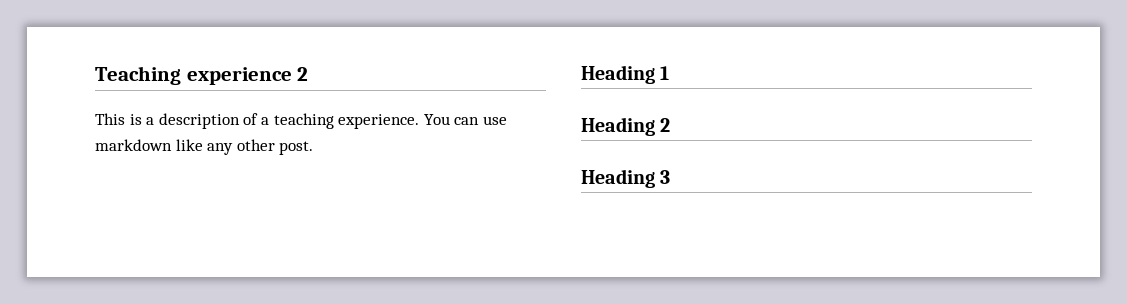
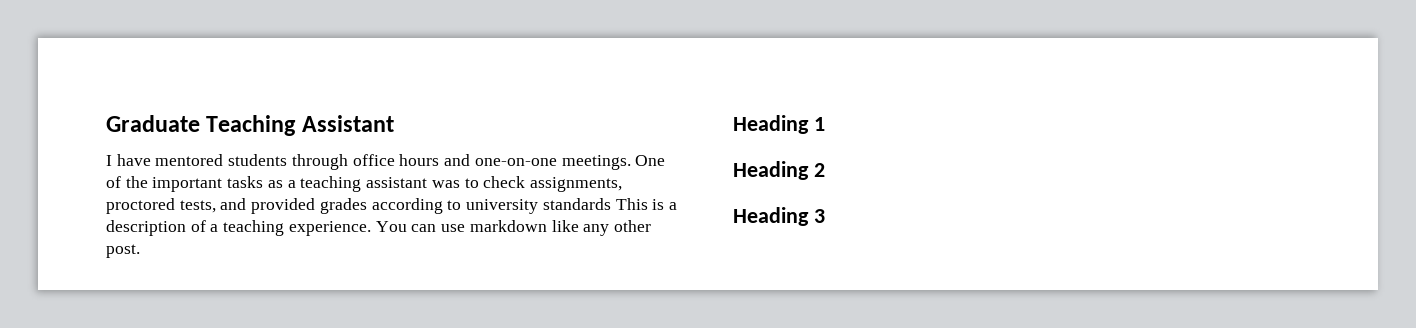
- Teaching experience 2
- This is a description of a teaching experience.
+ Graduate Teaching Assistant
+ I have mentored students through office hours and one-on-one meetings. One of the important tasks as a teaching assistant was to check assignments, proctored tests, and provided grades according to university standards This is a description of a teaching experience.

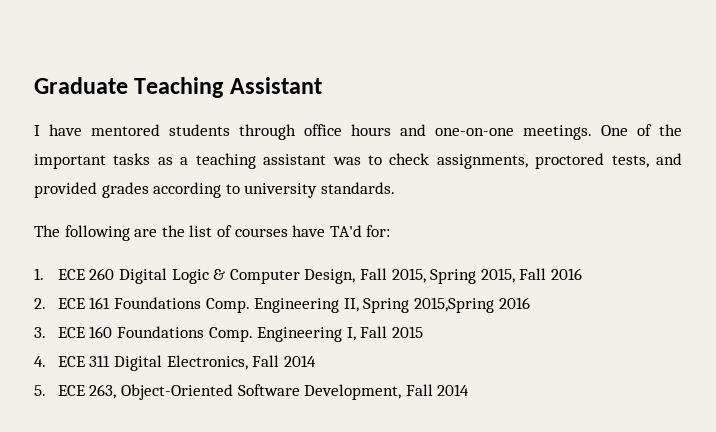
- One of the important tasks as a teaching assistant was to check assignments, proctored tests, and provided grades according to university standards This is a description of a teaching experience. You can use markdown like any other post.
- Heading 1
- Heading 2
- Heading 3
+ One of the important tasks as a teaching assistant was to check assignments, proctored tests, and provided grades according to university standards.
+ The following are the list of courses have TA'd for:
+ 1. ECE 260 Digital Logic & Computer Design, Fall 2015, Spring 2015, Fall 2016
+ 2. ECE 161 Foundations Comp. Engineering II, Spring 2015,Spring 2016
+ 3. ECE 160 Foundations Comp. Engineering I, Fall 2015
+ 4. ECE 311 Digital Electronics, Fall 2014
+ 5. ECE 263, Object-Oriented Software Development, Fall 2014

